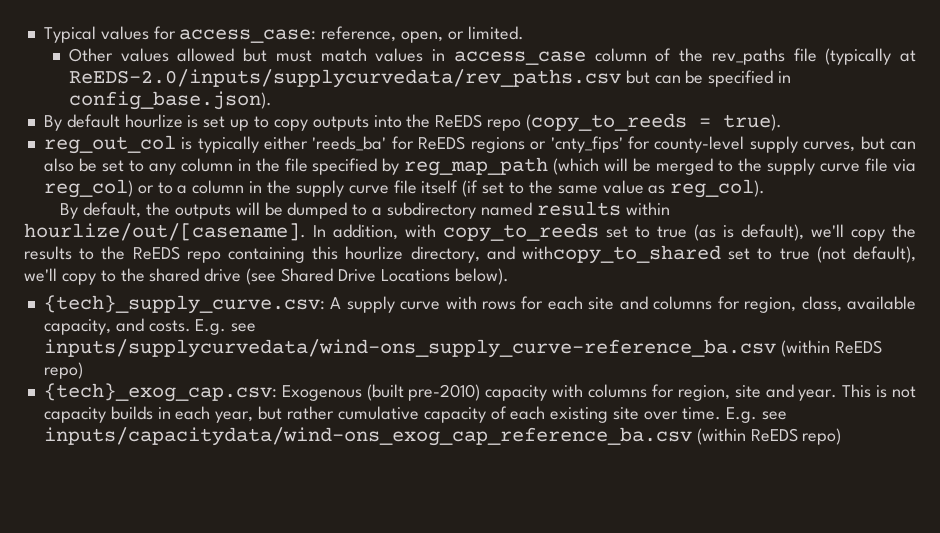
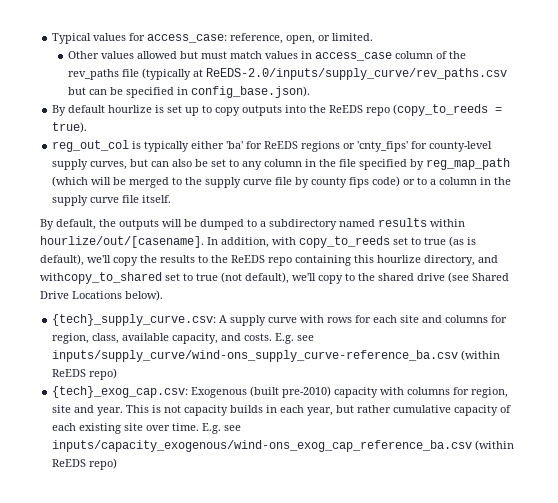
- Other values allowed but must match values in access_case column of the rev_paths file (typically at ReEDS-2.0/inputs/supplycurvedata/rev_paths.csv but can be specified in config_base.json).
+ Other values allowed but must match values in access_case column of the rev_paths file (typically at ReEDS-2.0/inputs/supply_curve/rev_paths.csv but can be specified in config_base.json).
- reg_out_col is typically either 'reeds_ba' for ReEDS regions or 'cnty_fips' for county-level supply curves, but can also be set to any column in the file specified by reg_map_path (which will be merged to the supply curve file via reg_col) or to a column in the supply curve file itself (if set to the same value as reg_col).
+ reg_out_col is typically either 'ba' for ReEDS regions or 'cnty_fips' for county-level supply curves, but can also be set to any column in the file specified by reg_map_path (which will be merged to the supply curve file by county fips code) or to a column in the supply curve file itself.
- E.g. see inputs/supplycurvedata/wind-ons_supply_curve-reference_ba.csv (within ReEDS repo)
+ E.g. see inputs/supply_curve/wind-ons_supply_curve-reference_ba.csv (within ReEDS repo)
- E.g. see inputs/capacitydata/wind-ons_exog_cap_reference_ba.csv (within ReEDS repo)
+ E.g. see inputs/capacity_exogenous/wind-ons_exog_cap_reference_ba.csv (within ReEDS repo)

